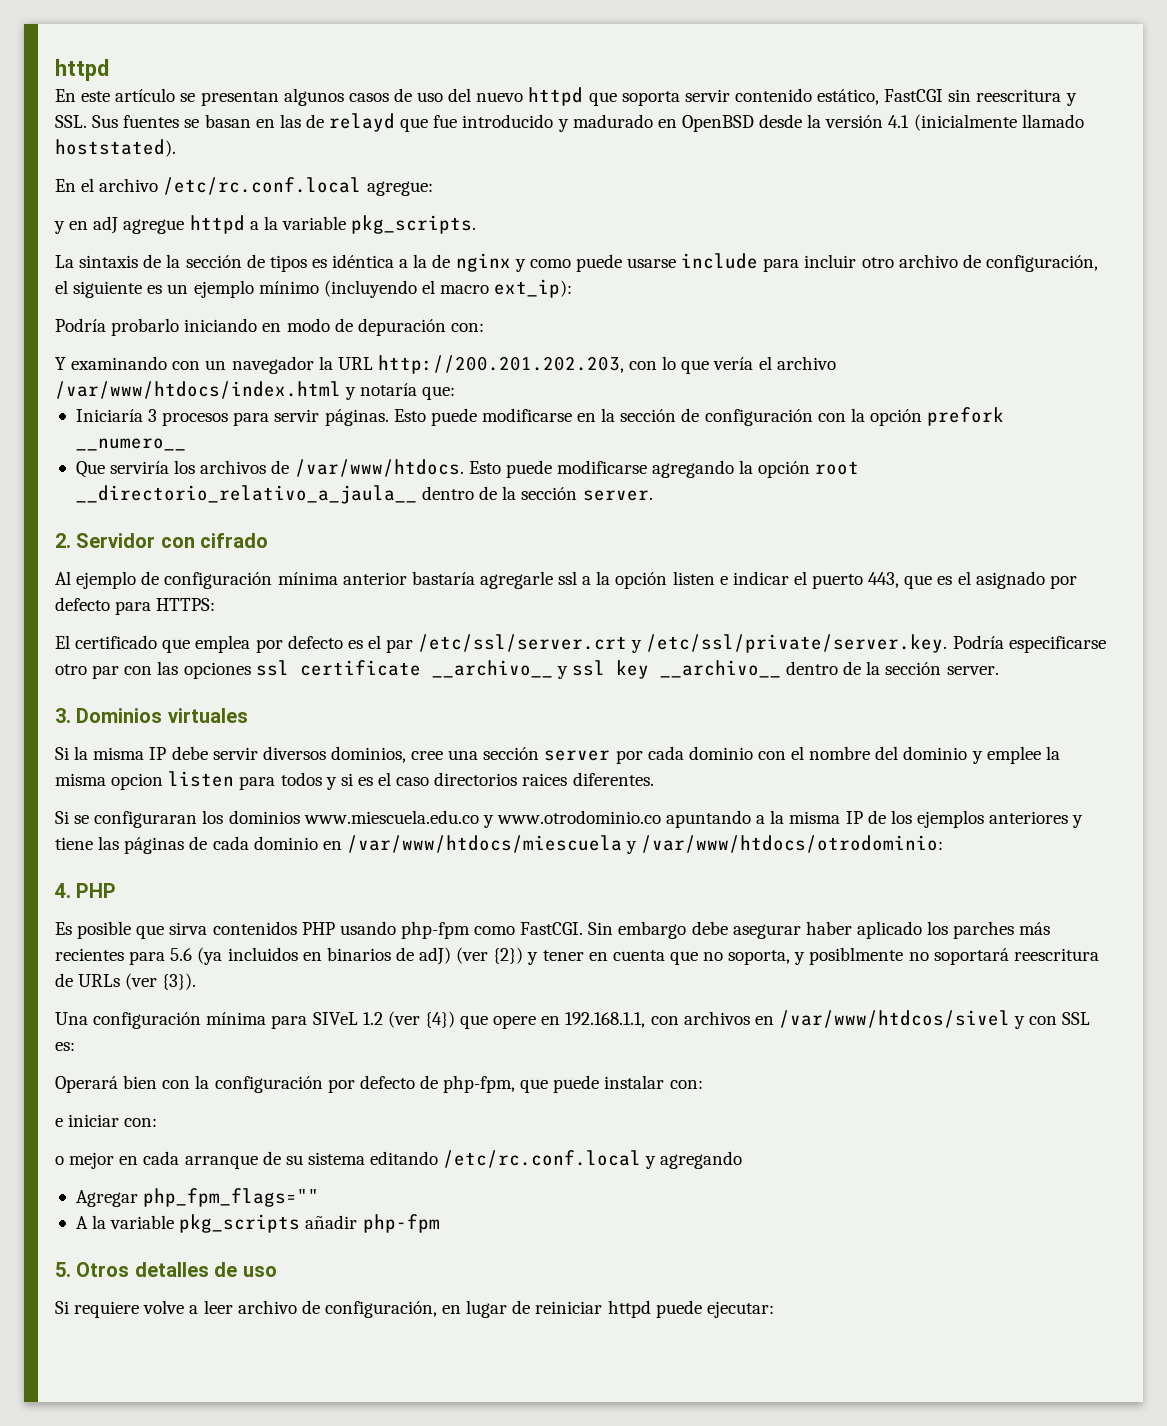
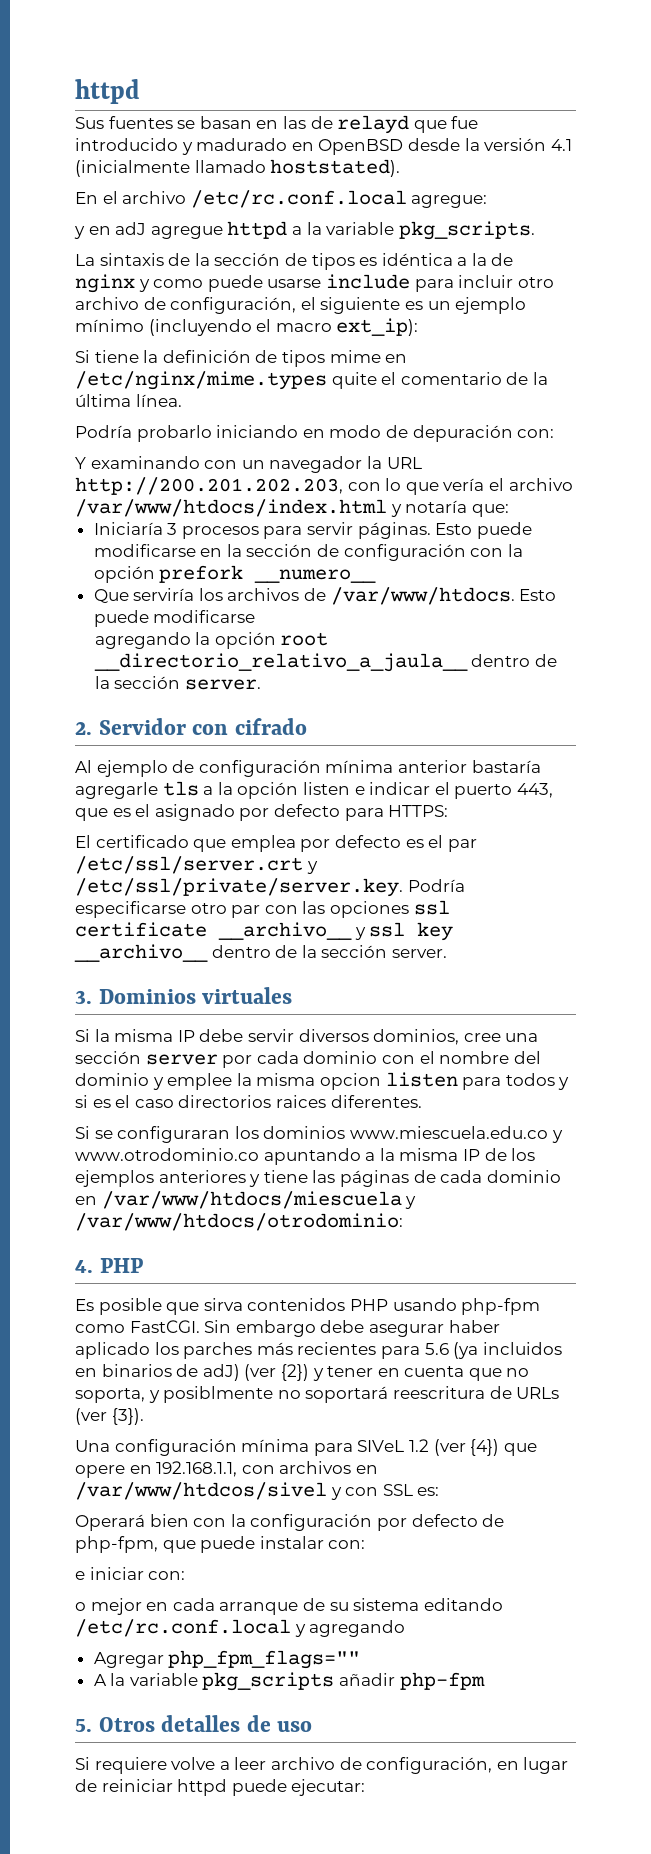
- En este artículo se presentan algunos casos de uso del nuevo httpd que soporta servir contenido estático, FastCGI sin reescritura y SSL. Sus fuentes se basan en las de relayd que fue introducido y madurado en OpenBSD desde la versión 4.1 (inicialmente llamado hoststated).
+ Sus fuentes se basan en las de relayd que fue introducido y madurado en OpenBSD desde la versión 4.1 (inicialmente llamado hoststated).
+ Si tiene la definición de tipos mime en /etc/nginx/mime.types quite el comentario de la última línea.
- Que serviría los archivos de /var/www/htdocs. Esto puede modificarse agregando la opción root __directorio_relativo_a_jaula__ dentro de la sección server.
+ Que serviría los archivos de /var/www/htdocs. Esto puede modificarse
+ agregando la opción root __directorio_relativo_a_jaula__ dentro de la sección server.
- Al ejemplo de configuración mínima anterior bastaría agregarle ssl a la opción listen e indicar el puerto 443, que es el asignado por defecto para HTTPS:
+ Al ejemplo de configuración mínima anterior bastaría agregarle tls a la opción listen e indicar el puerto 443, que es el asignado por defecto para HTTPS:

